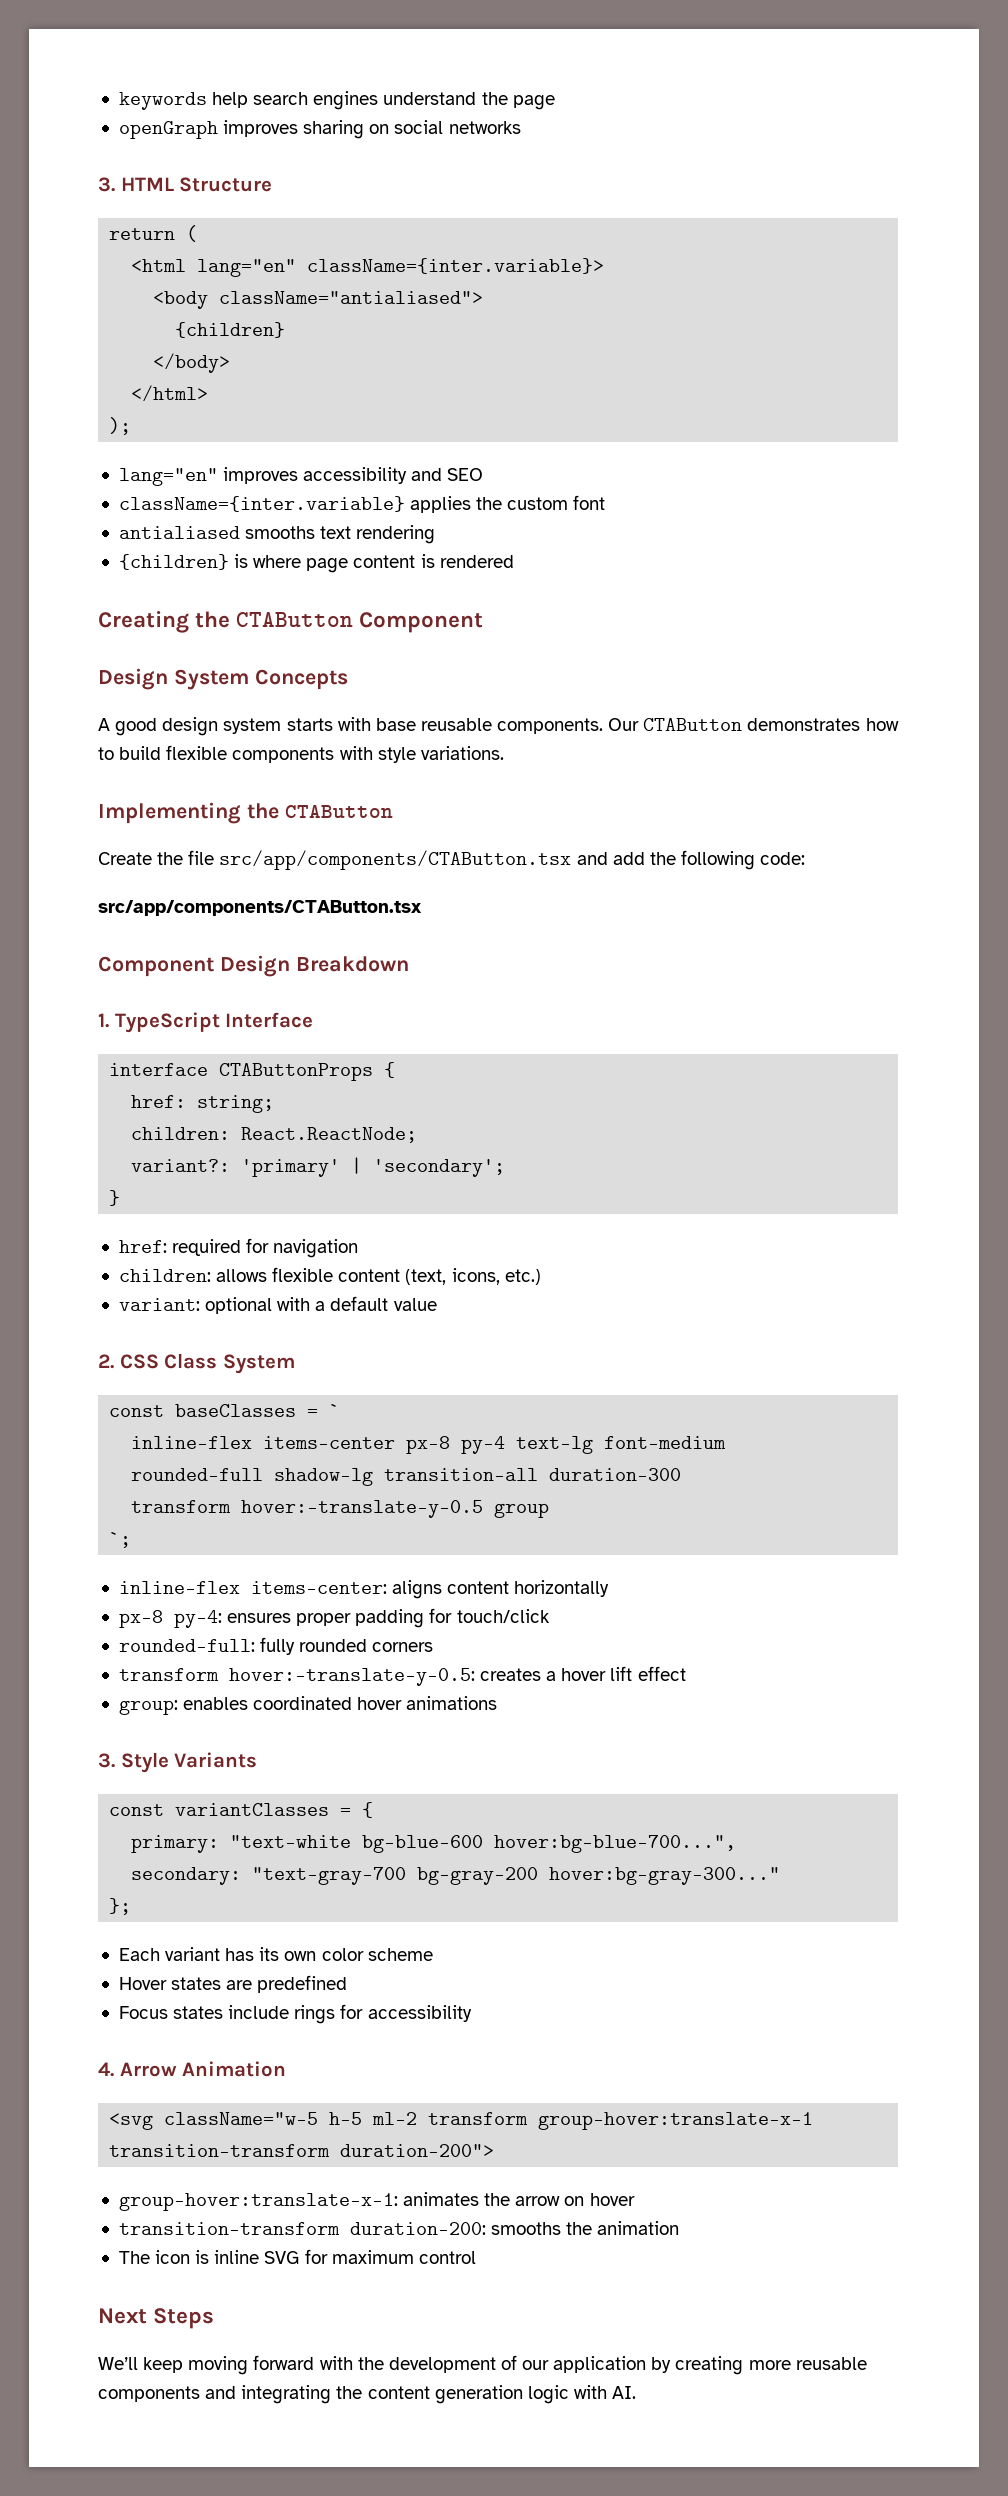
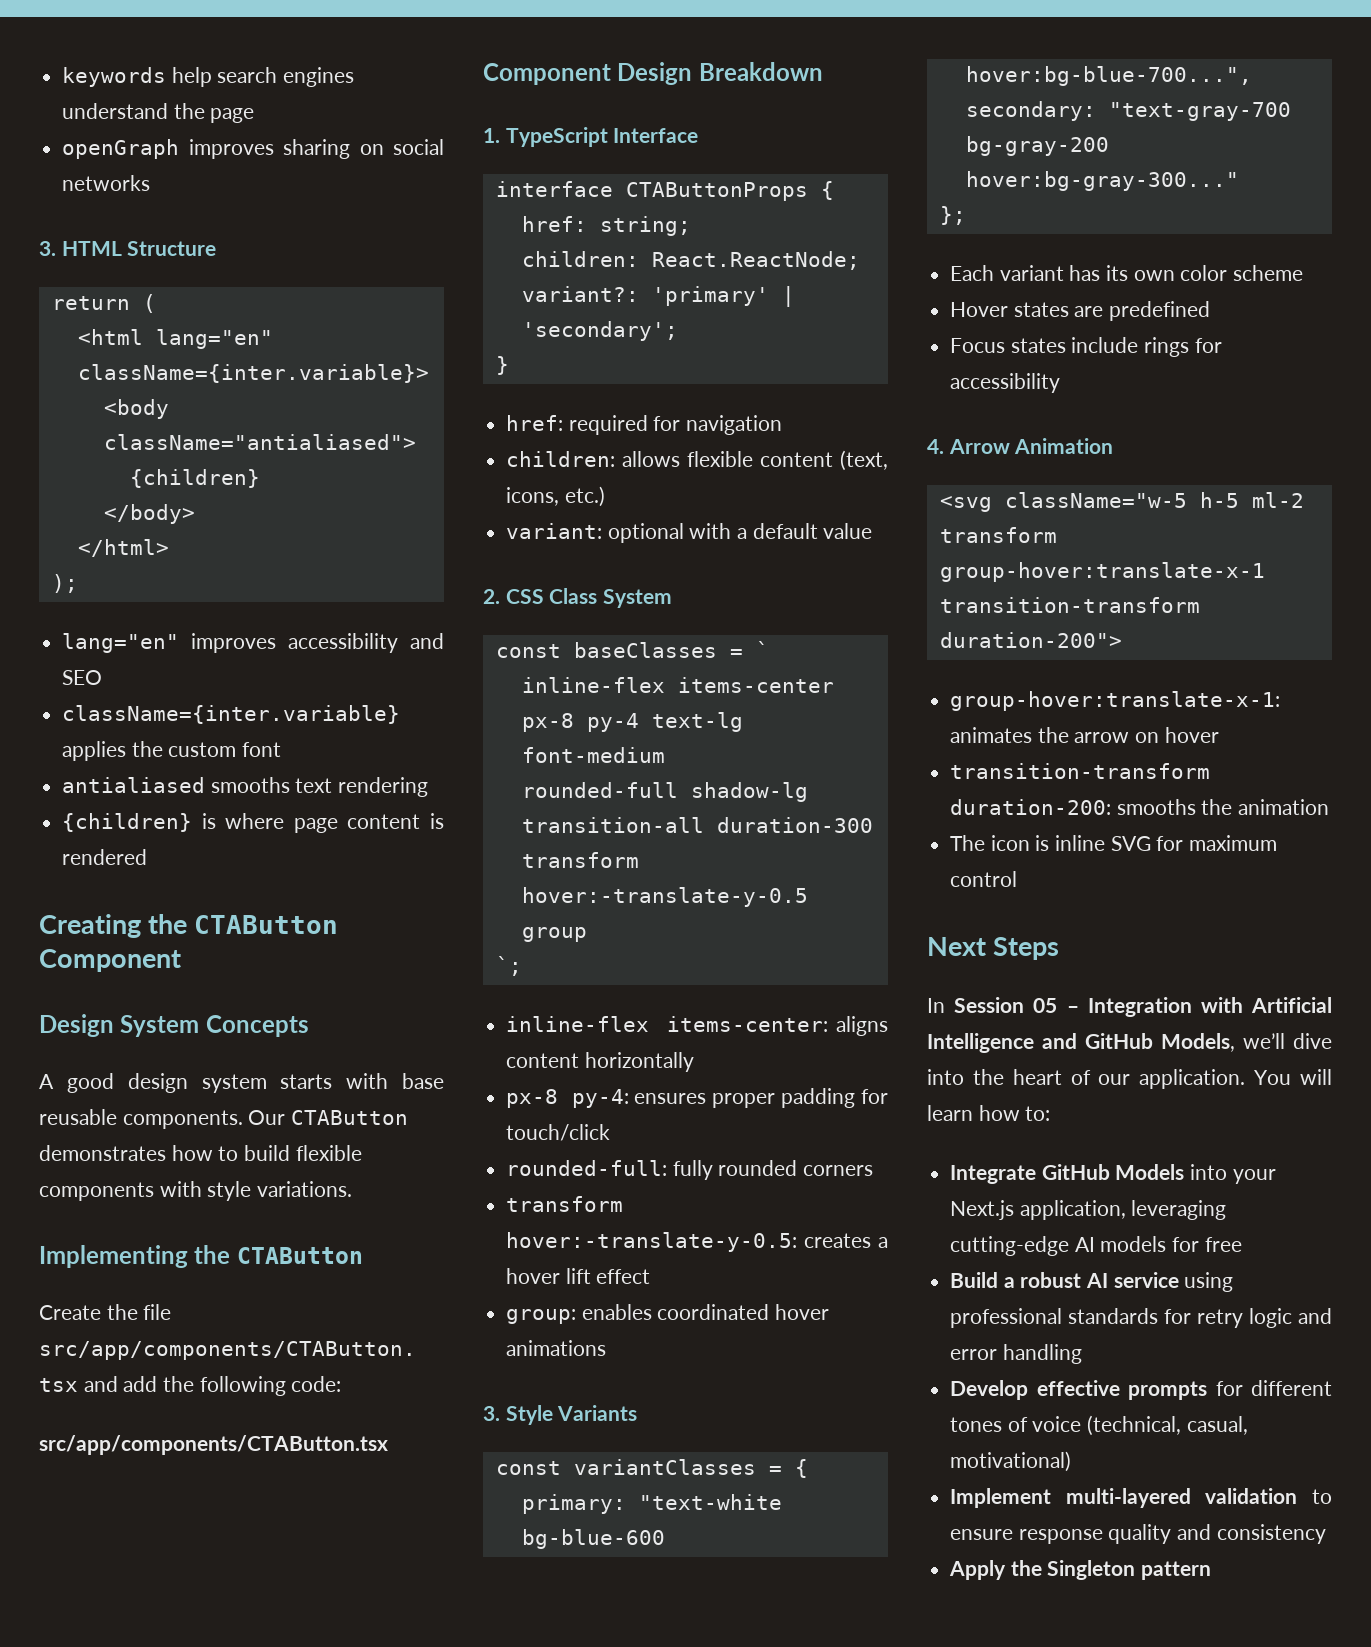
- We’ll keep moving forward with the development of our application by creating more reusable components and integrating the content generation logic with AI.
+ In Session 05 – Integration with Artificial Intelligence and GitHub Models, we’ll dive into the heart of our application. You will learn how to:
+ Integrate GitHub Models into your Next.js application, leveraging cutting-edge AI models for free
+ Build a robust AI service using professional standards for retry logic and error handling
+ Develop effective prompts for different tones of voice (technical, casual, motivational)
+ Implement multi-layered validation to ensure response quality and consistency
+ Apply the Singleton pattern

